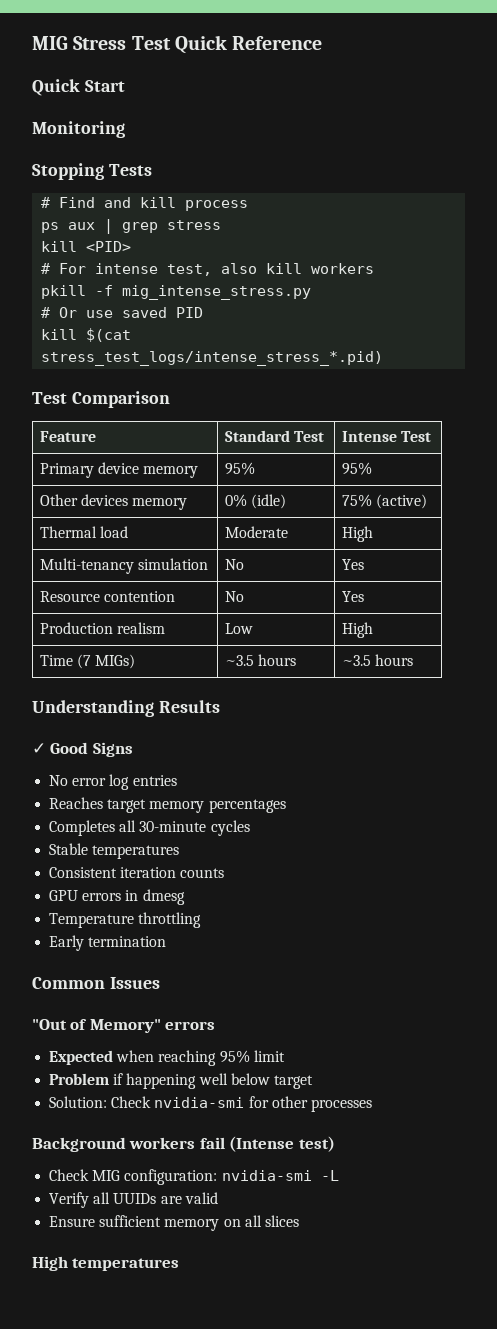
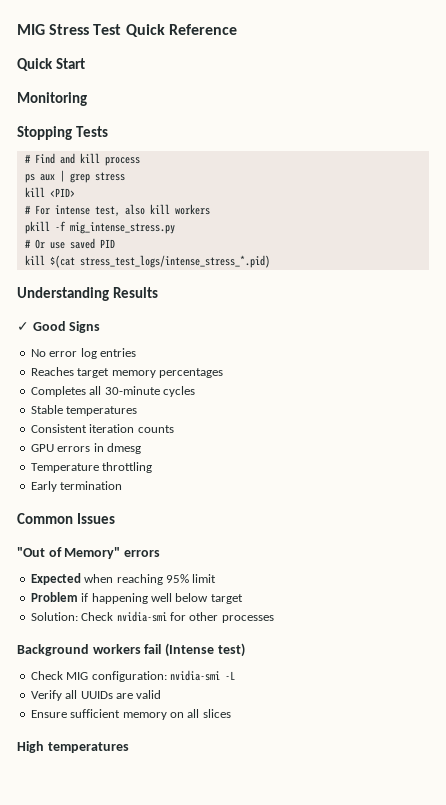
- Test Comparison
- Feature | Standard Test | Intense Test
- Primary device memory | 95% | 95%
- Other devices memory | 0% (idle) | 75% (active)
- Thermal load | Moderate | High
- Multi-tenancy simulation | No | Yes
- Resource contention | No | Yes
- Production realism | Low | High
- Time (7 MIGs) | ~3.5 hours | ~3.5 hours

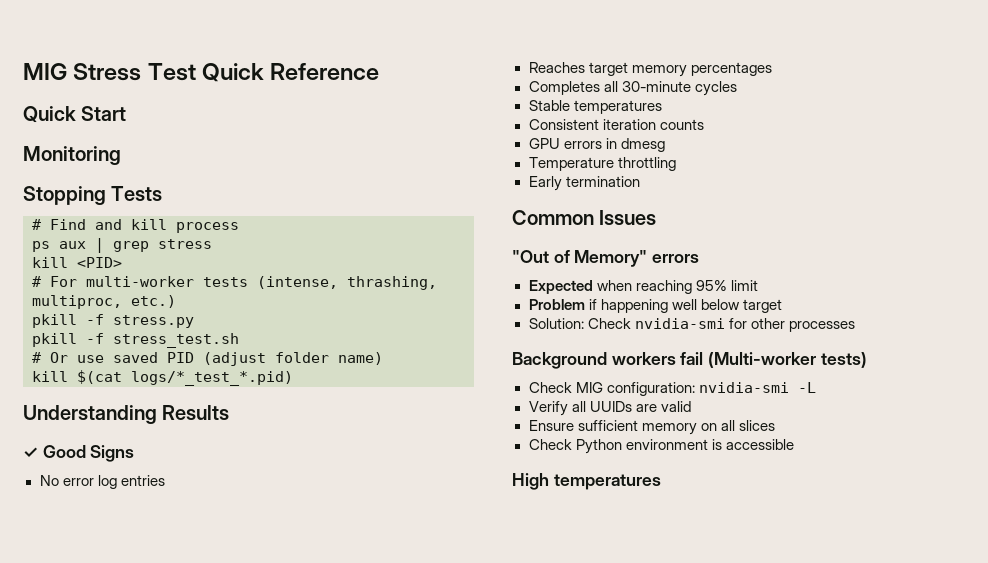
- # For intense test, also kill workers
- pkill -f mig_intense_stress.py
+ # For multi-worker tests (intense, thrashing, multiproc, etc.)
+ pkill -f stress.py
+ pkill -f stress_test.sh
- # Or use saved PID
+ # Or use saved PID (adjust folder name)
- kill $(cat stress_test_logs/intense_stress_*.pid)
+ kill $(cat logs/*_test_*.pid)
- Background workers fail (Intense test)
+ Background workers fail (Multi-worker tests)
+ Check Python environment is accessible

